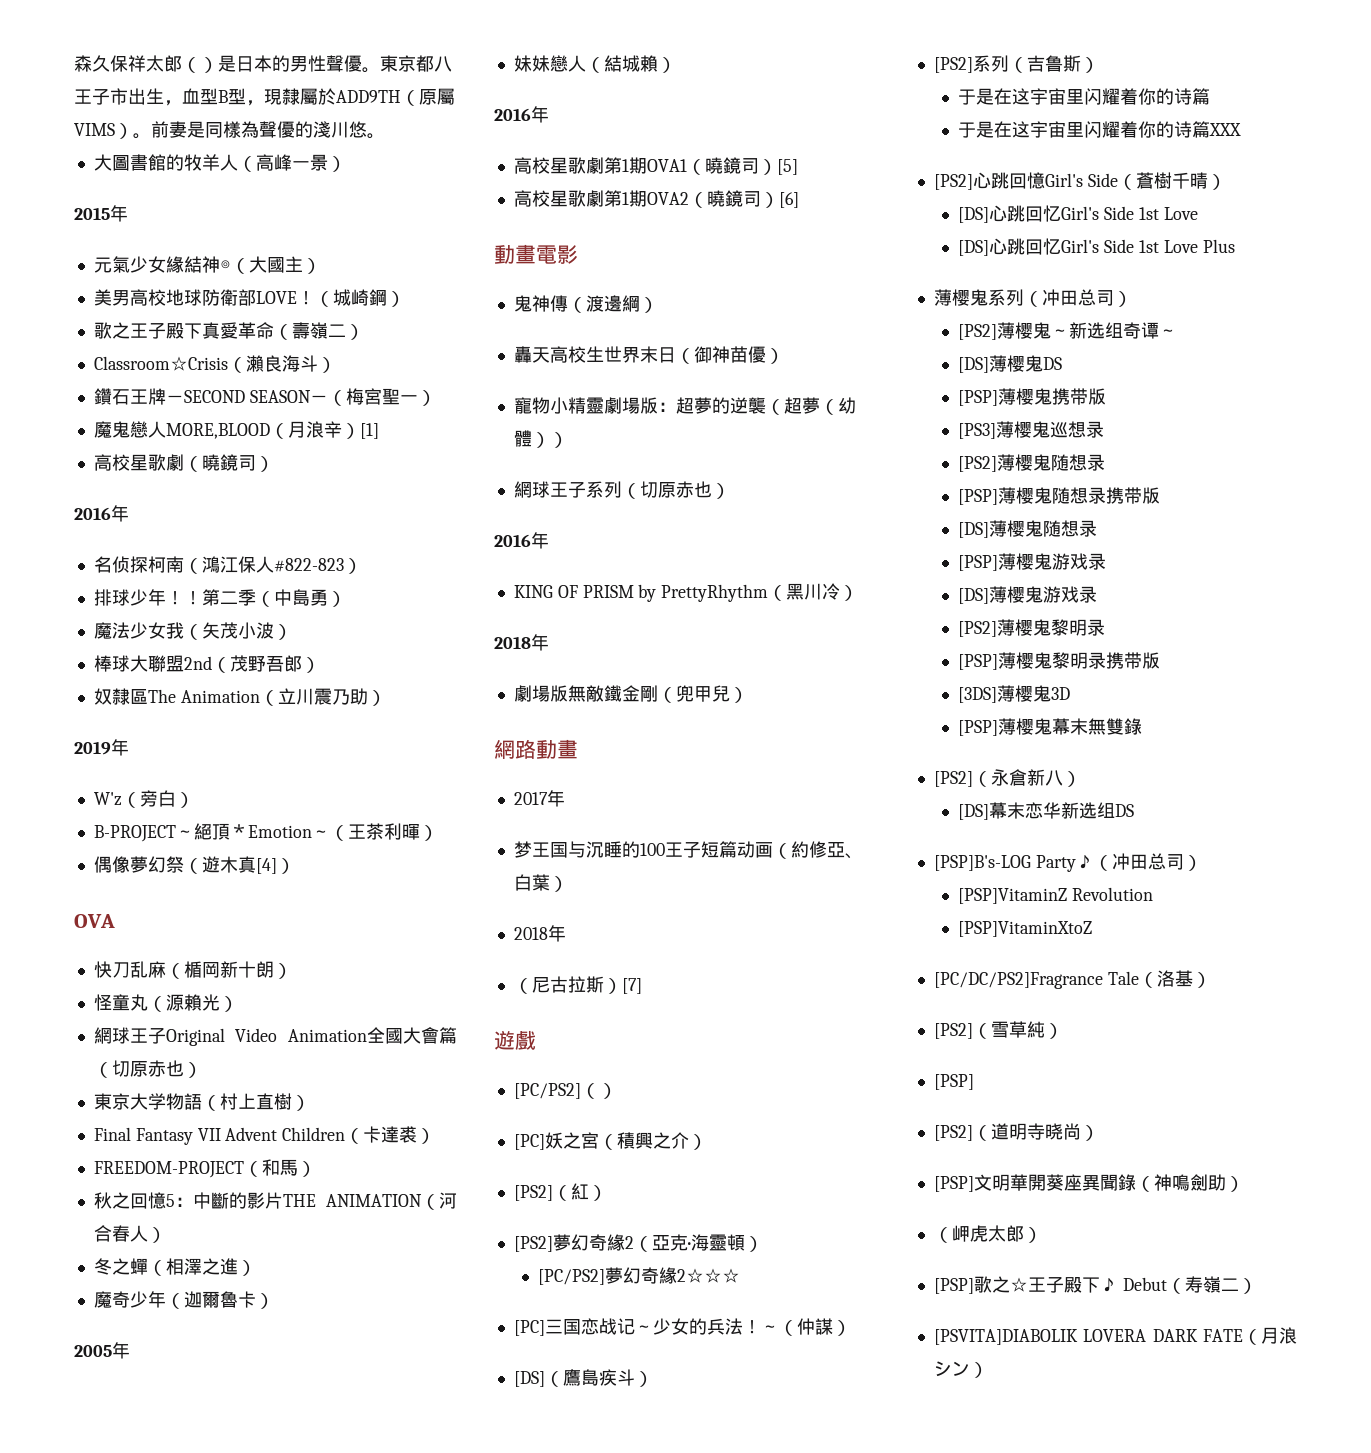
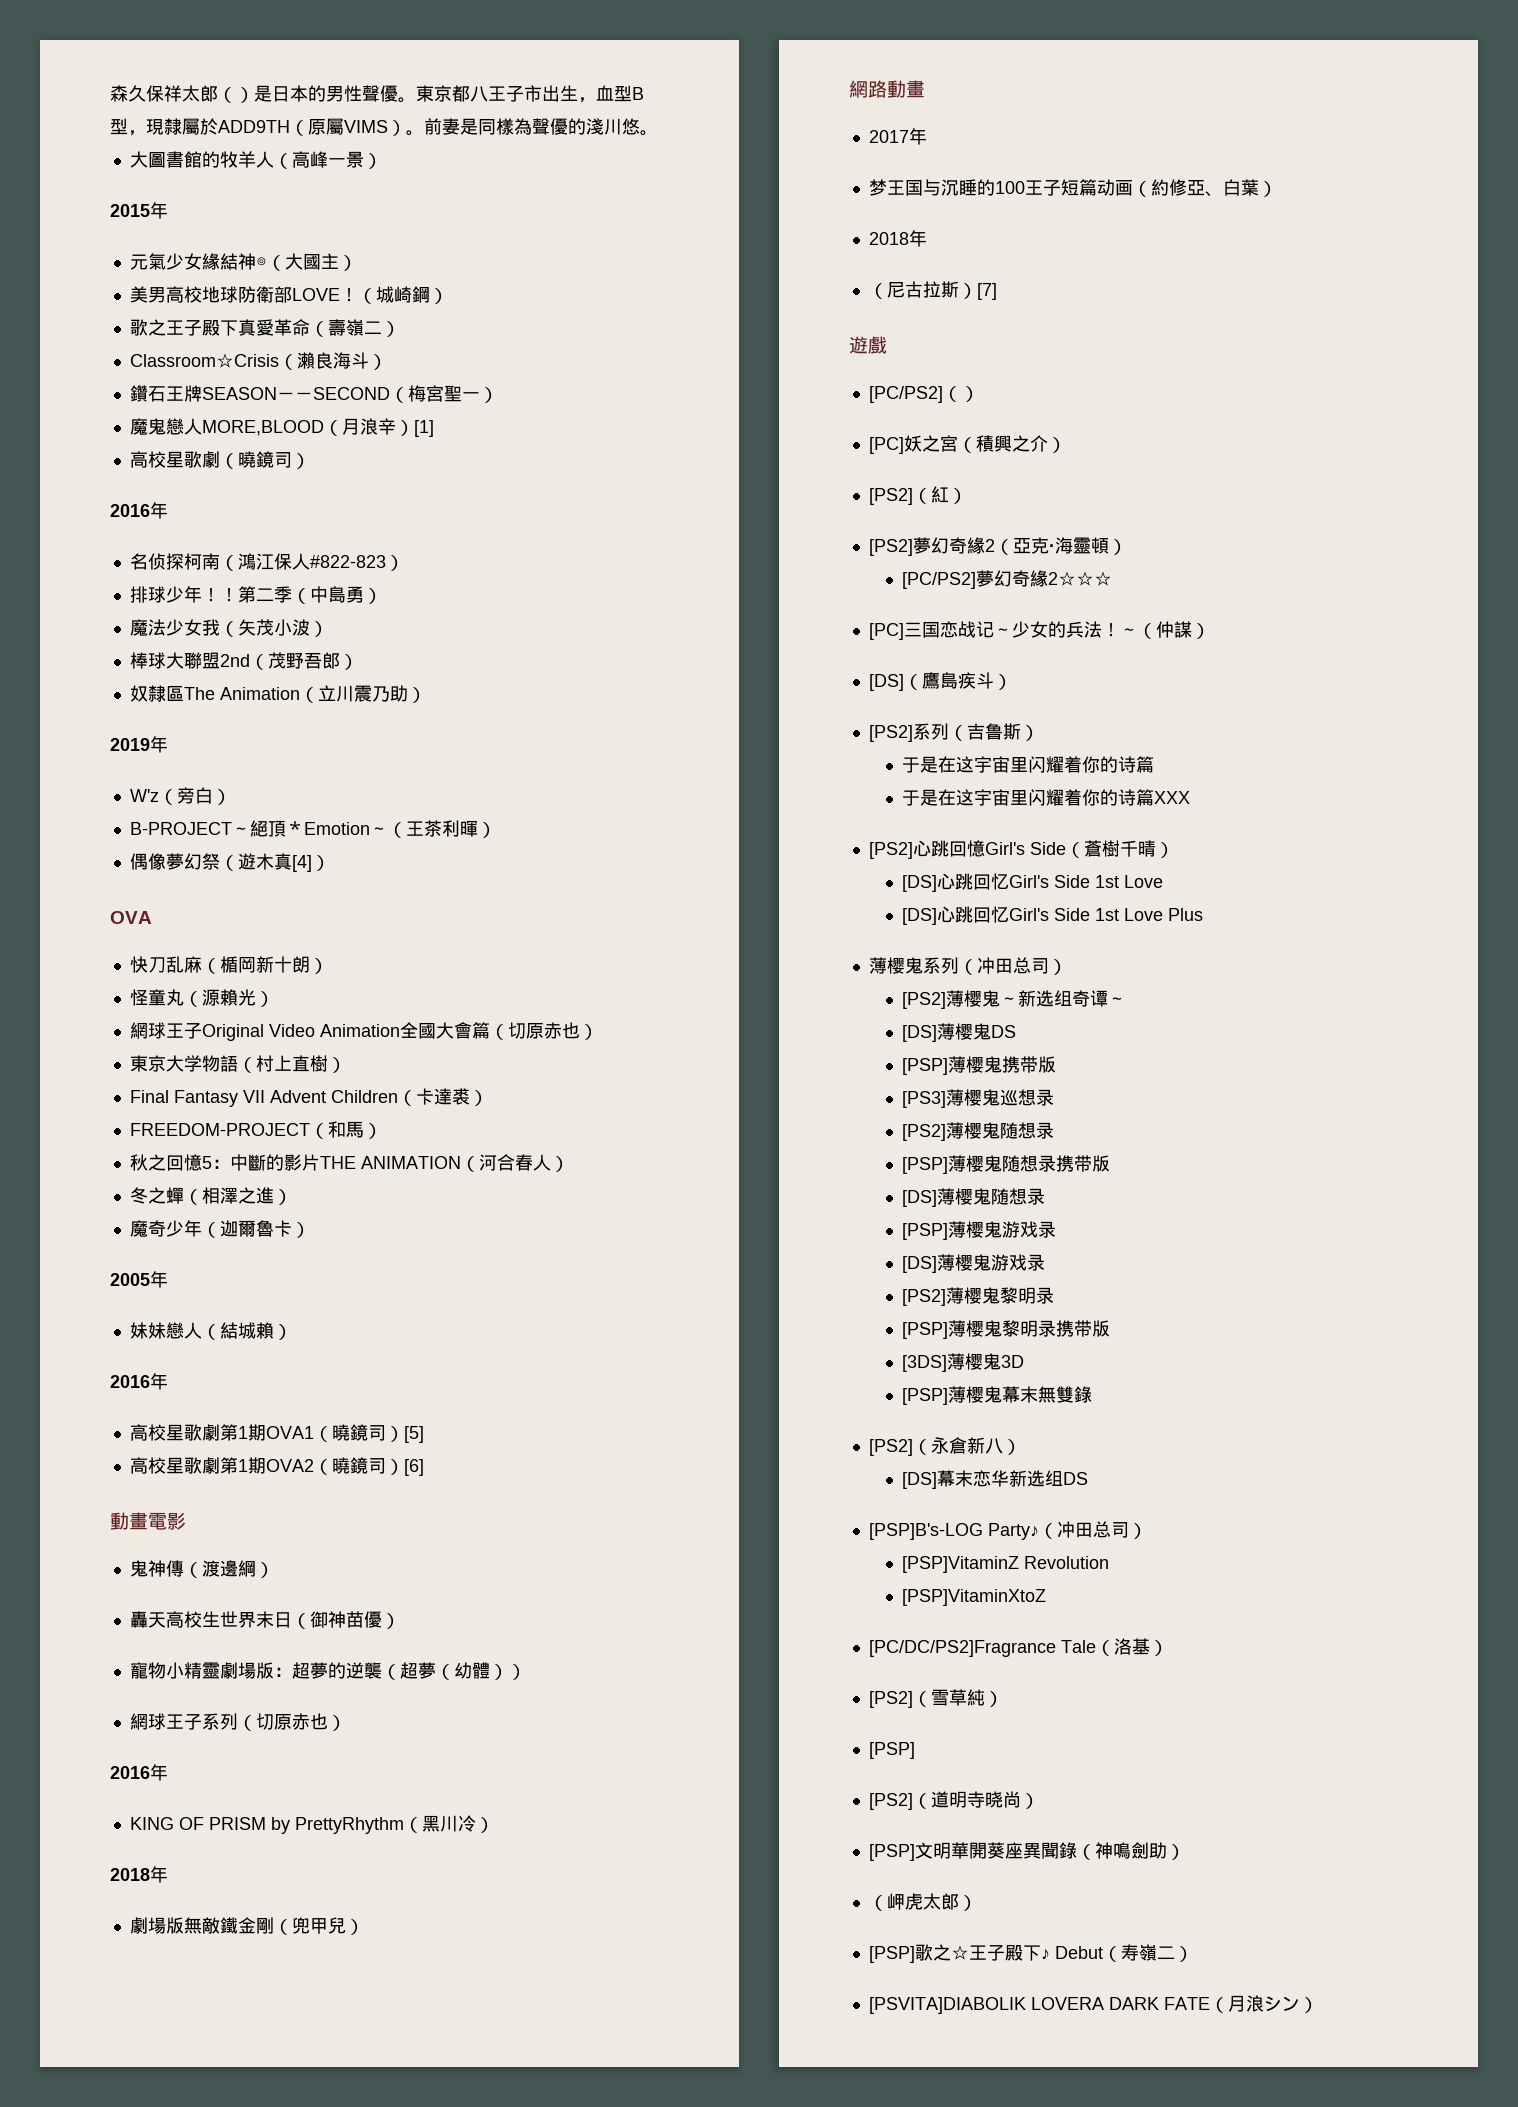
- 鑽石王牌－SECOND SEASON－（梅宮聖一）
+ 鑽石王牌SEASON－－SECOND（梅宮聖一）

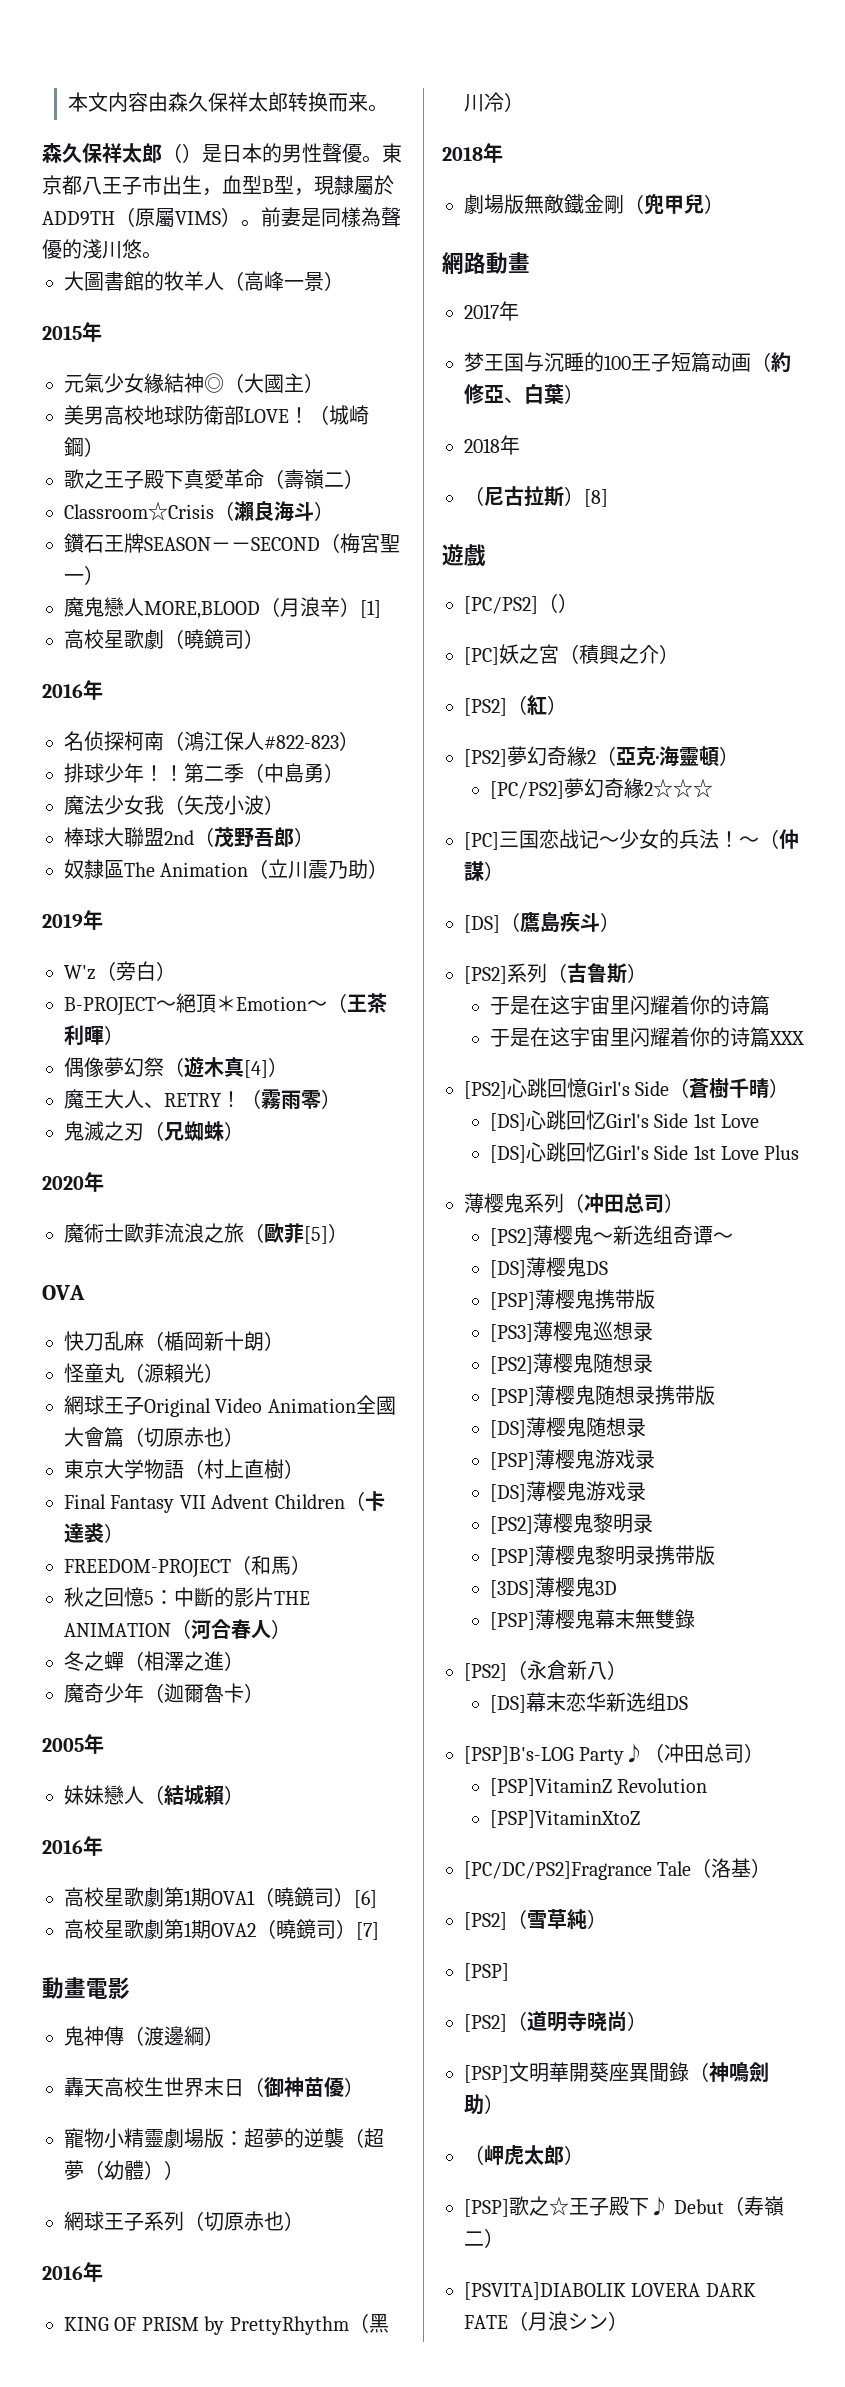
+ 本文内容由森久保祥太郎转换而来。
+ 魔王大人、RETRY！（霧雨零）
+ 鬼滅之刃（兄蜘蛛）
+ 2020年
+ 魔術士歐菲流浪之旅（歐菲[5]）
- 高校星歌劇第1期OVA1（曉鏡司）[5]
+ 高校星歌劇第1期OVA1（曉鏡司）[6]
- 高校星歌劇第1期OVA2（曉鏡司）[6]
+ 高校星歌劇第1期OVA2（曉鏡司）[7]
- （尼古拉斯）[7]
+ （尼古拉斯）[8]

